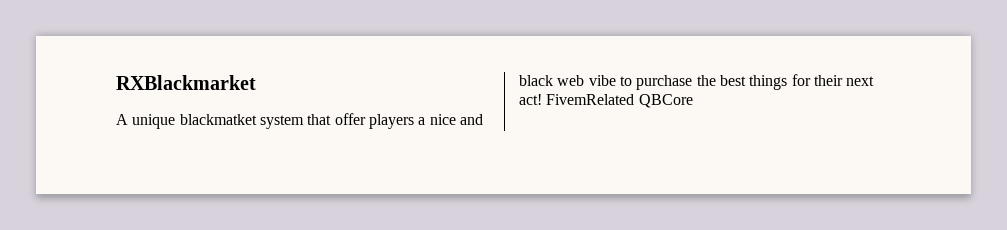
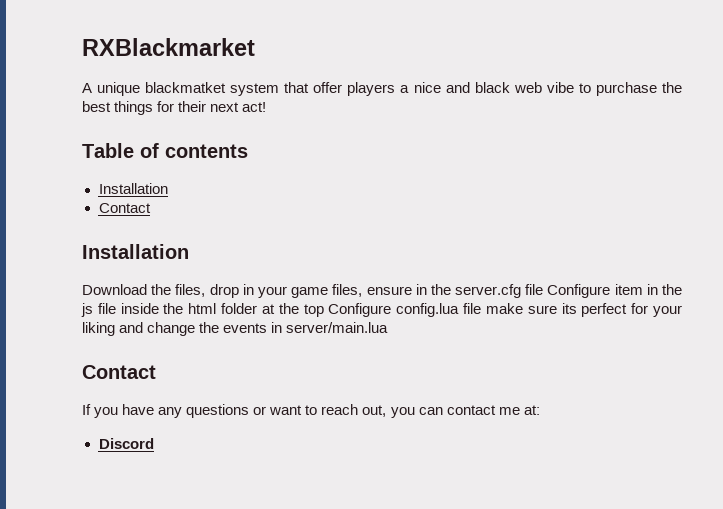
- A unique blackmatket system that offer players a nice and black web vibe to purchase the best things for their next act! FivemRelated QBCore
+ A unique blackmatket system that offer players a nice and black web vibe to purchase the best things for their next act!
+ Table of contents
+ Installation
+ Contact
+ Installation
+ Download the files, drop in your game files, ensure in the server.cfg file Configure item in the js file inside the html folder at the top Configure config.lua file make sure its perfect for your liking and change the events in server/main.lua
+ Contact
+ If you have any questions or want to reach out, you can contact me at:
+ Discord

